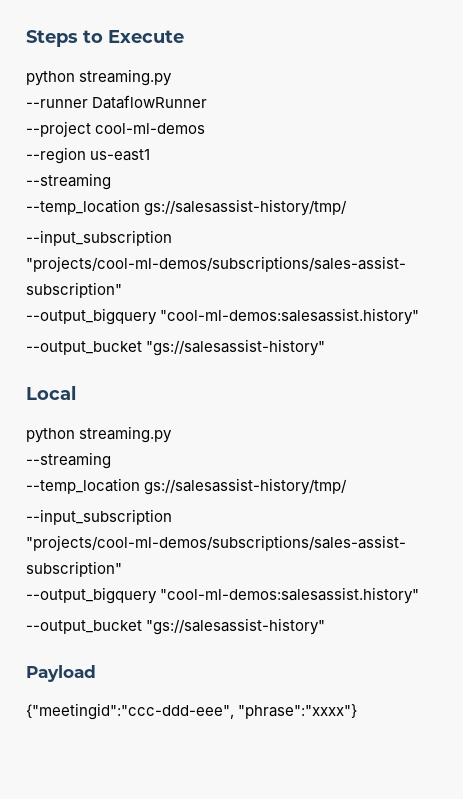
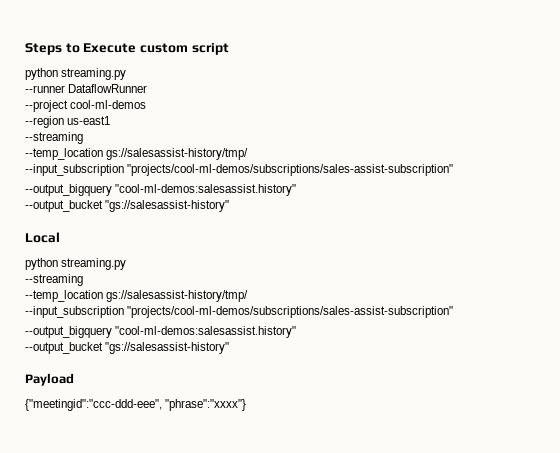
- Steps to Execute
+ Steps to Execute custom script

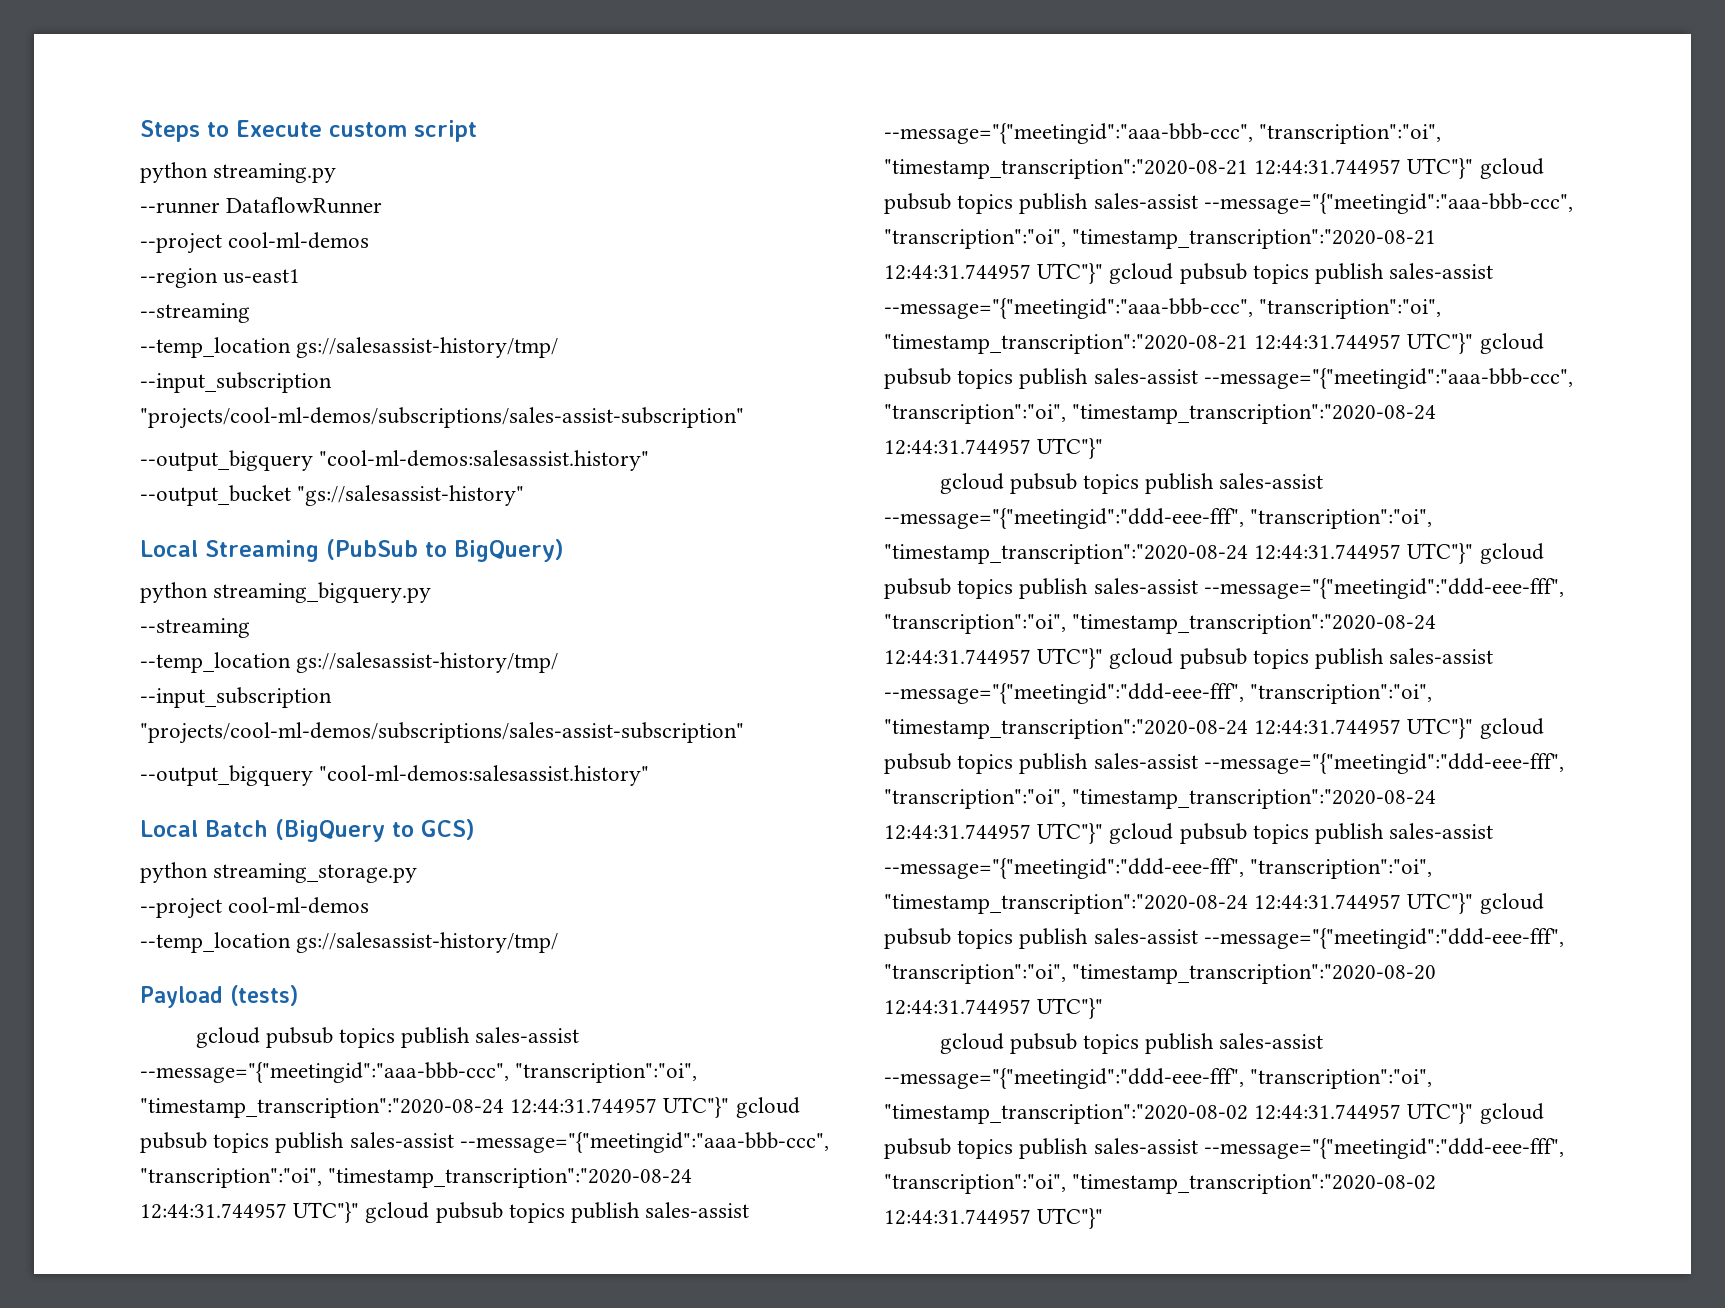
- Local
- python streaming.py
+ Local Streaming (PubSub to BigQuery)
+ python streaming_bigquery.py
  --streaming
  --temp_location gs://salesassist-history/tmp/
  --input_subscription "projects/cool-ml-demos/subscriptions/sales-assist-subscription"
  --output_bigquery "cool-ml-demos:salesassist.history"
- --output_bucket "gs://salesassist-history"
- Payload
- {"meetingid":"ccc-ddd-eee", "phrase":"xxxx"}
+ Local Batch (BigQuery to GCS)
+ python streaming_storage.py
+ --project cool-ml-demos
+ --temp_location gs://salesassist-history/tmp/
+ Payload (tests)
+ gcloud pubsub topics publish sales-assist --message="{"meetingid":"aaa-bbb-ccc", "transcription":"oi", "timestamp_transcription":"2020-08-24 12:44:31.744957 UTC"}" gcloud pubsub topics publish sales-assist --message="{"meetingid":"aaa-bbb-ccc", "transcription":"oi", "timestamp_transcription":"2020-08-24 12:44:31.744957 UTC"}" gcloud pubsub topics publish sales-assist --message="{"meetingid":"aaa-bbb-ccc", "transcription":"oi", "timestamp_transcription":"2020-08-21 12:44:31.744957 UTC"}" gcloud pubsub topics publish sales-assist --message="{"meetingid":"aaa-bbb-ccc", "transcription":"oi", "timestamp_transcription":"2020-08-21 12:44:31.744957 UTC"}" gcloud pubsub topics publish sales-assist --message="{"meetingid":"aaa-bbb-ccc", "transcription":"oi", "timestamp_transcription":"2020-08-21 12:44:31.744957 UTC"}" gcloud pubsub topics publish sales-assist --message="{"meetingid":"aaa-bbb-ccc", "transcription":"oi", "timestamp_transcription":"2020-08-24 12:44:31.744957 UTC"}"
+ gcloud pubsub topics publish sales-assist --message="{"meetingid":"ddd-eee-fff", "transcription":"oi", "timestamp_transcription":"2020-08-24 12:44:31.744957 UTC"}" gcloud pubsub topics publish sales-assist --message="{"meetingid":"ddd-eee-fff", "transcription":"oi", "timestamp_transcription":"2020-08-24 12:44:31.744957 UTC"}" gcloud pubsub topics publish sales-assist --message="{"meetingid":"ddd-eee-fff", "transcription":"oi", "timestamp_transcription":"2020-08-24 12:44:31.744957 UTC"}" gcloud pubsub topics publish sales-assist --message="{"meetingid":"ddd-eee-fff", "transcription":"oi", "timestamp_transcription":"2020-08-24 12:44:31.744957 UTC"}" gcloud pubsub topics publish sales-assist --message="{"meetingid":"ddd-eee-fff", "transcription":"oi", "timestamp_transcription":"2020-08-24 12:44:31.744957 UTC"}" gcloud pubsub topics publish sales-assist --message="{"meetingid":"ddd-eee-fff", "transcription":"oi", "timestamp_transcription":"2020-08-20 12:44:31.744957 UTC"}"
+ gcloud pubsub topics publish sales-assist --message="{"meetingid":"ddd-eee-fff", "transcription":"oi", "timestamp_transcription":"2020-08-02 12:44:31.744957 UTC"}" gcloud pubsub topics publish sales-assist --message="{"meetingid":"ddd-eee-fff", "transcription":"oi", "timestamp_transcription":"2020-08-02 12:44:31.744957 UTC"}"

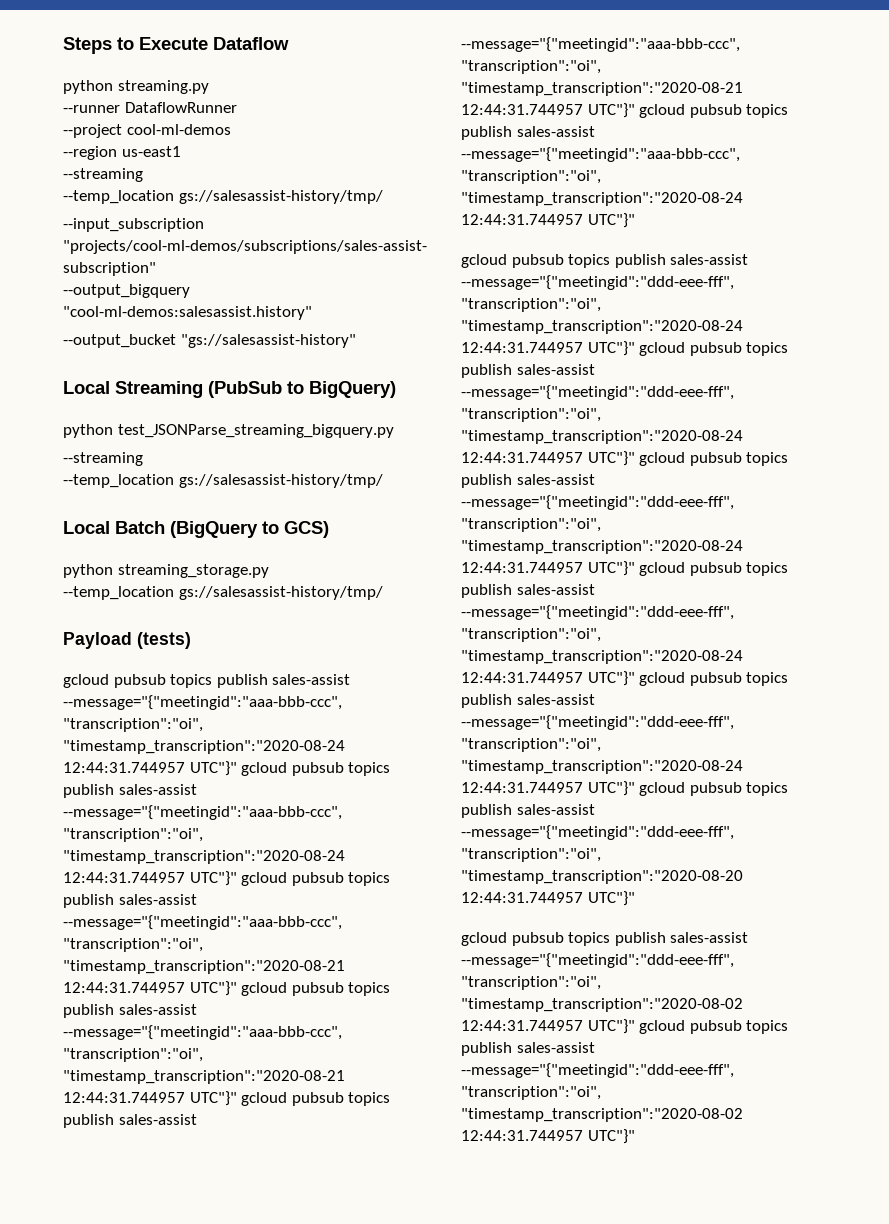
- Steps to Execute custom script
+ Steps to Execute Dataflow
- python streaming_bigquery.py
+ python test_JSONParse_streaming_bigquery.py
  --streaming
  --temp_location gs://salesassist-history/tmp/
- --input_subscription "projects/cool-ml-demos/subscriptions/sales-assist-subscription"
- --output_bigquery "cool-ml-demos:salesassist.history"
  python streaming_storage.py
- --project cool-ml-demos

